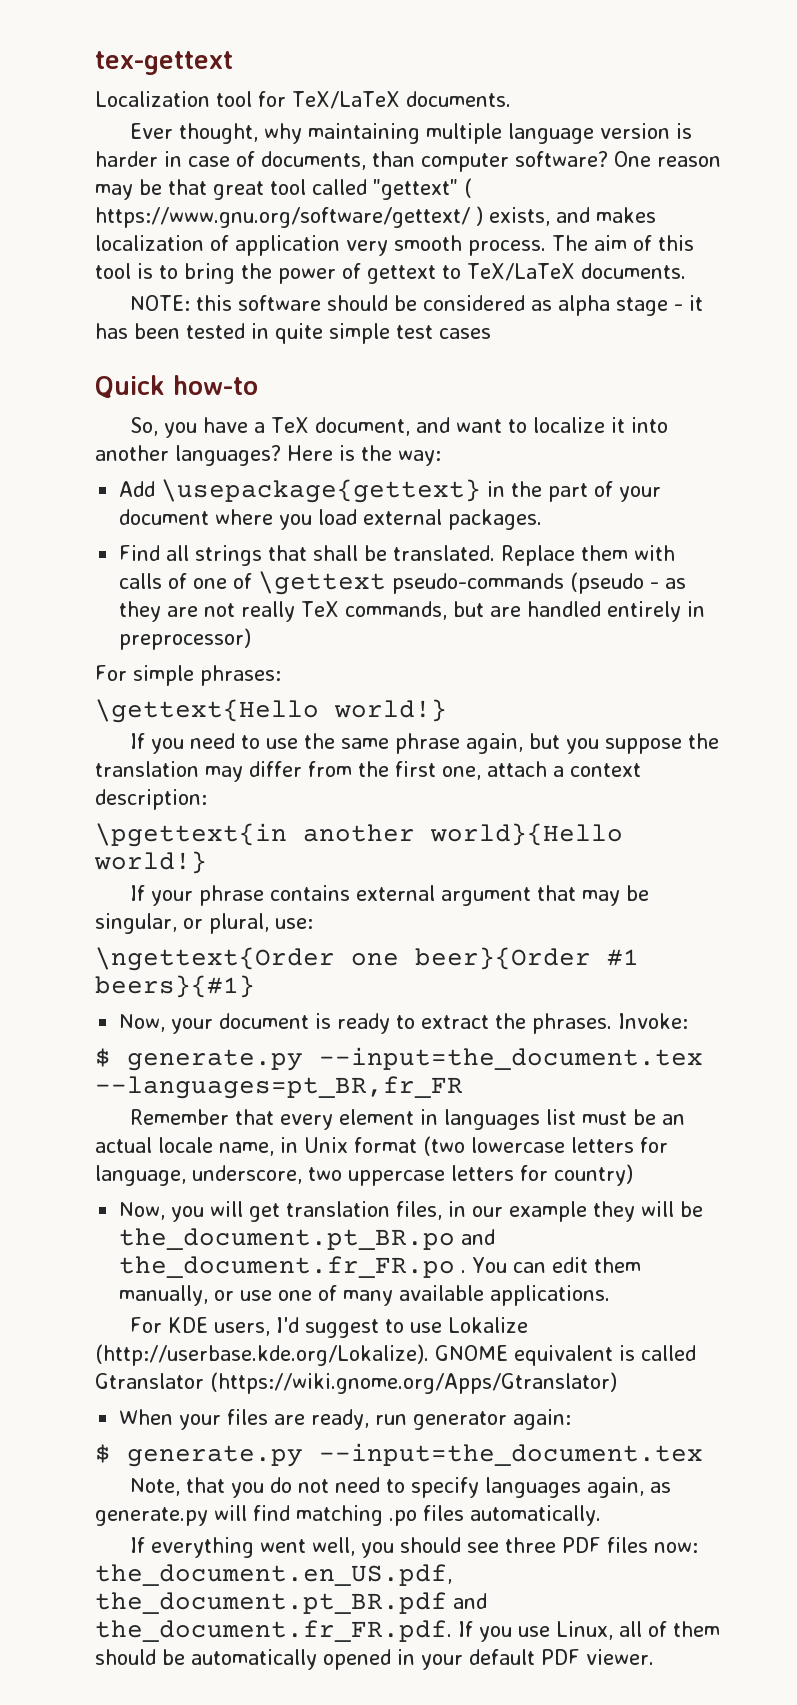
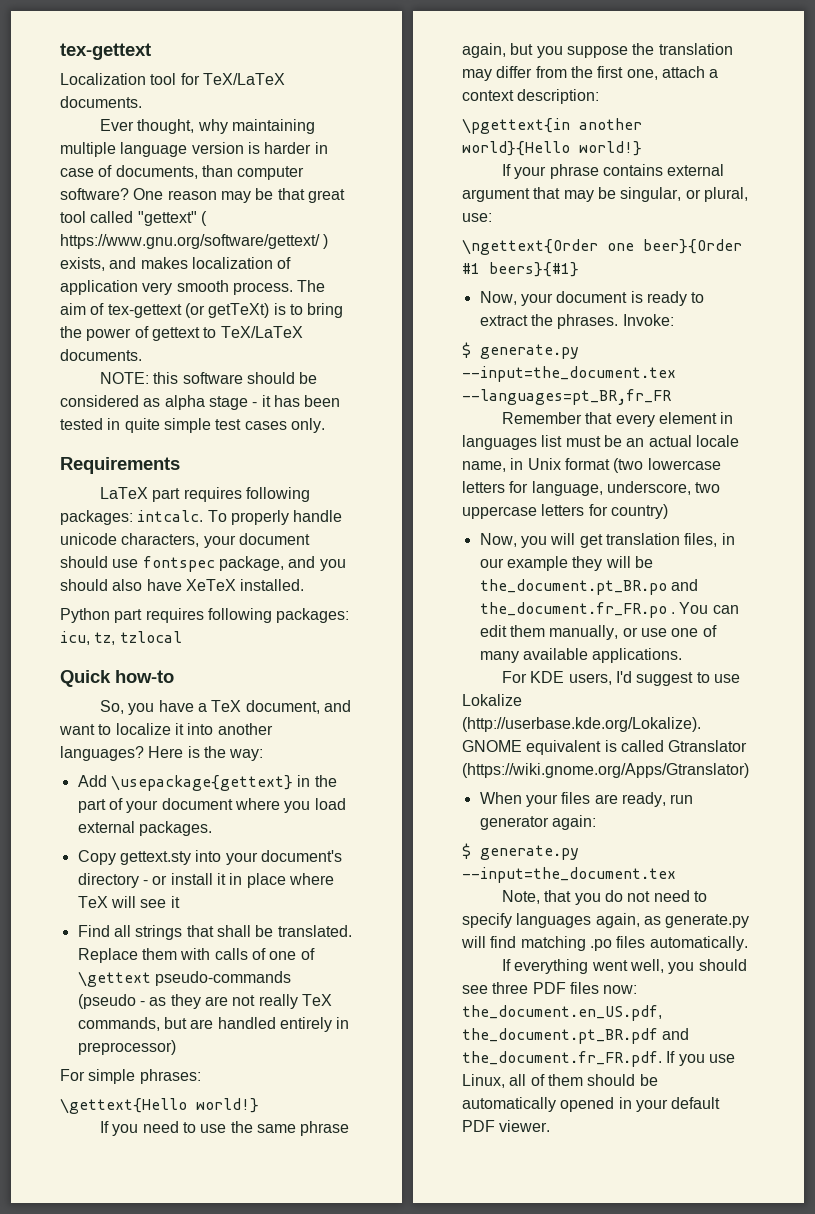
- The aim of this tool is to bring the power of gettext to TeX/LaTeX documents.
+ The aim of tex-gettext (or getTeXt) is to bring the power of gettext to TeX/LaTeX documents.
- NOTE: this software should be considered as alpha stage - it has been tested in quite simple test cases
+ NOTE: this software should be considered as alpha stage - it has been tested in quite simple test cases only.
+ Requirements
+ LaTeX part requires following packages: intcalc. To properly handle unicode characters, your document should use fontspec package, and you should also have XeTeX installed.
+ Python part requires following packages: icu, tz, tzlocal
+ Copy gettext.sty into your document's directory - or install it in place where TeX will see it

